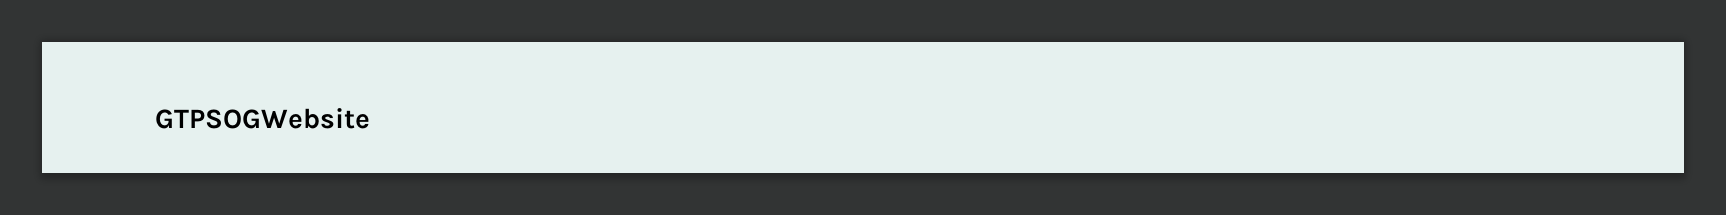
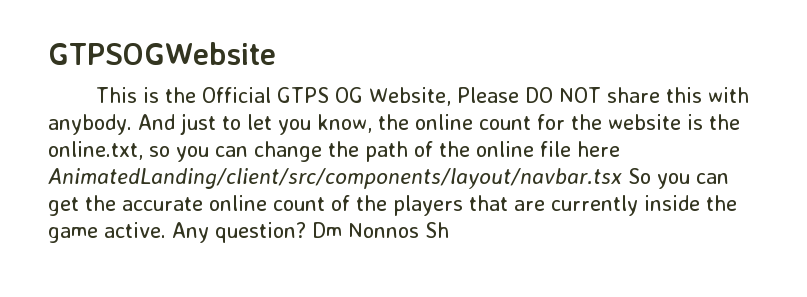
+ This is the Official GTPS OG Website, Please DO NOT share this with anybody. And just to let you know, the online count for the website is the online.txt, so you can change the path of the online file here AnimatedLanding/client/src/components/layout/navbar.tsx So you can get the accurate online count of the players that are currently inside the game active. Any question? Dm Nonnos Sh

